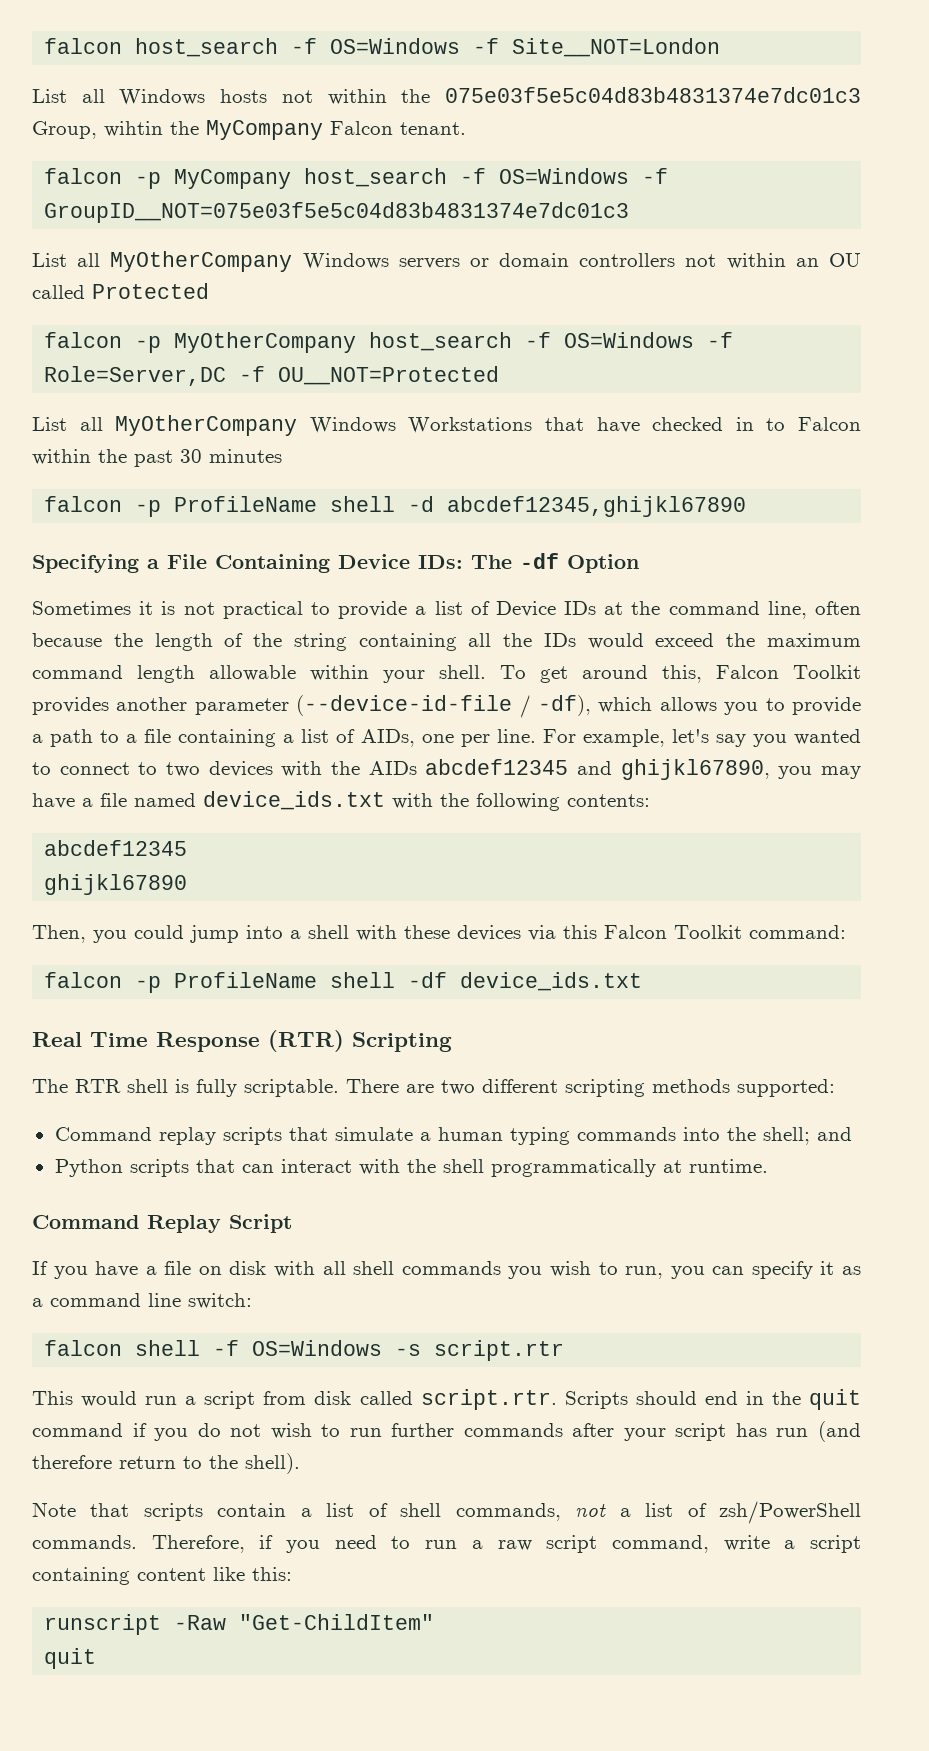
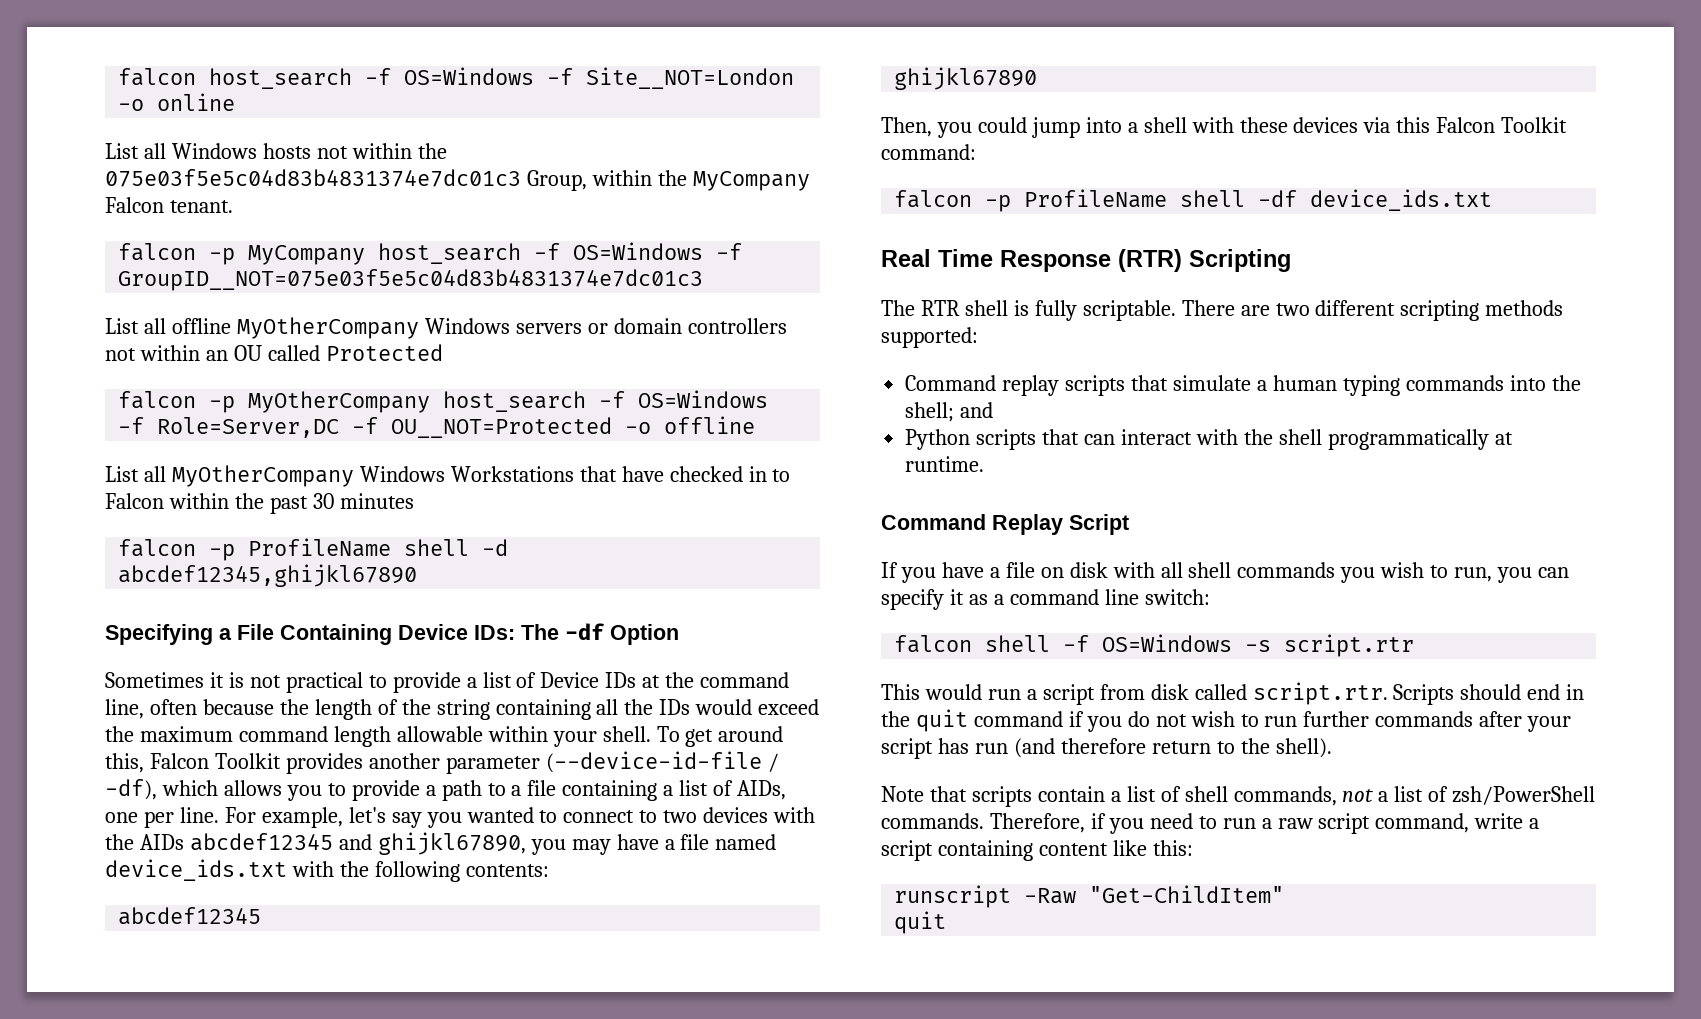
- falcon host_search -f OS=Windows -f Site__NOT=London
+ falcon host_search -f OS=Windows -f Site__NOT=London -o online
- List all Windows hosts not within the 075e03f5e5c04d83b4831374e7dc01c3 Group, wihtin the MyCompany Falcon tenant.
+ List all Windows hosts not within the 075e03f5e5c04d83b4831374e7dc01c3 Group, within the MyCompany Falcon tenant.
- List all MyOtherCompany Windows servers or domain controllers not within an OU called Protected
+ List all offline MyOtherCompany Windows servers or domain controllers not within an OU called Protected
- falcon -p MyOtherCompany host_search -f OS=Windows -f Role=Server,DC -f OU__NOT=Protected
+ falcon -p MyOtherCompany host_search -f OS=Windows -f Role=Server,DC -f OU__NOT=Protected -o offline

